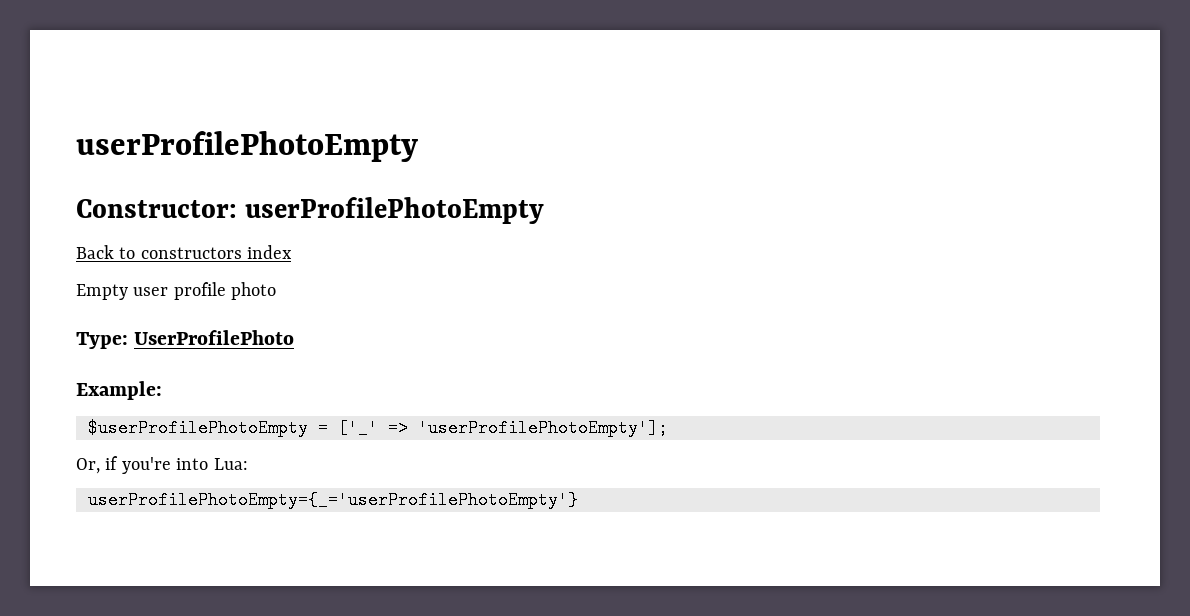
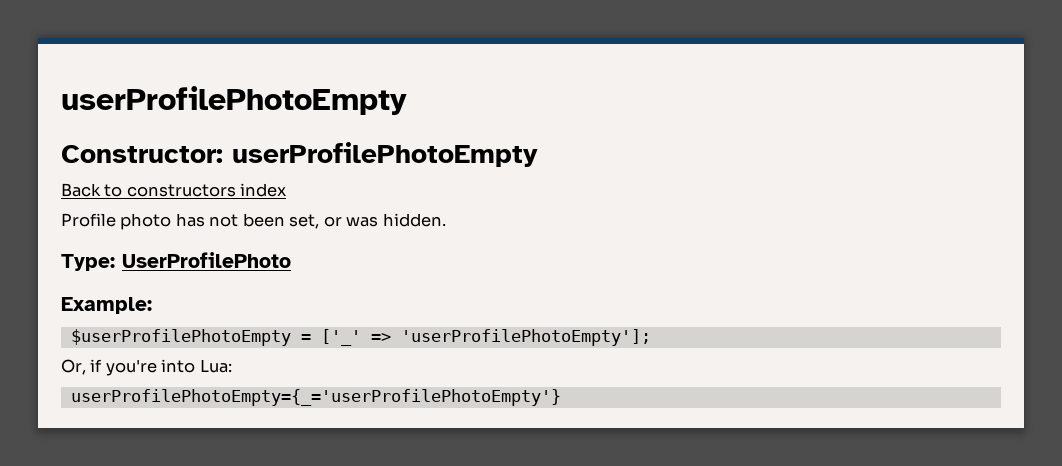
- Empty user profile photo
+ Profile photo has not been set, or was hidden.

